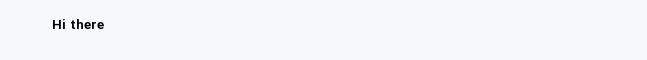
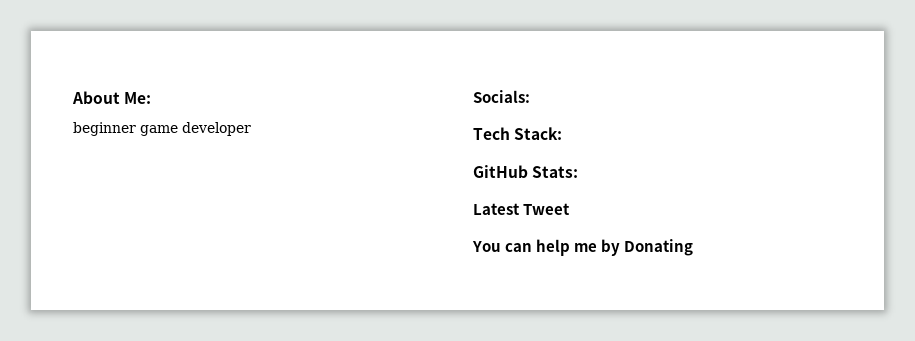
- Hi there
+ About Me:
+ beginner game developer
+ Socials:
+ Tech Stack:
+ GitHub Stats:
+ Latest Tweet
+ You can help me by Donating

